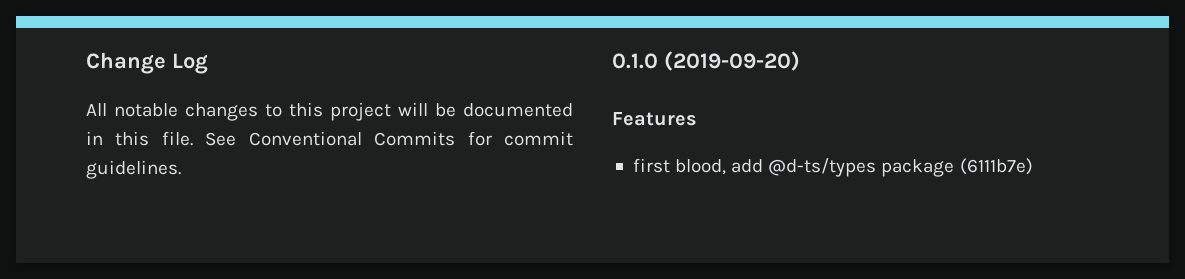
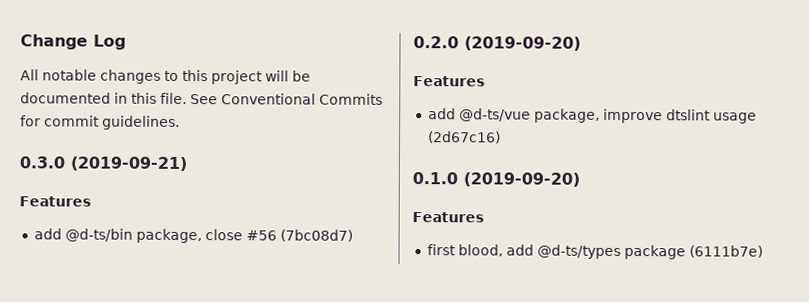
+ 0.3.0 (2019-09-21)
+ Features
+ add @d-ts/bin package, close #56 (7bc08d7)
+ 0.2.0 (2019-09-20)
+ Features
+ add @d-ts/vue package, improve dtslint usage (2d67c16)

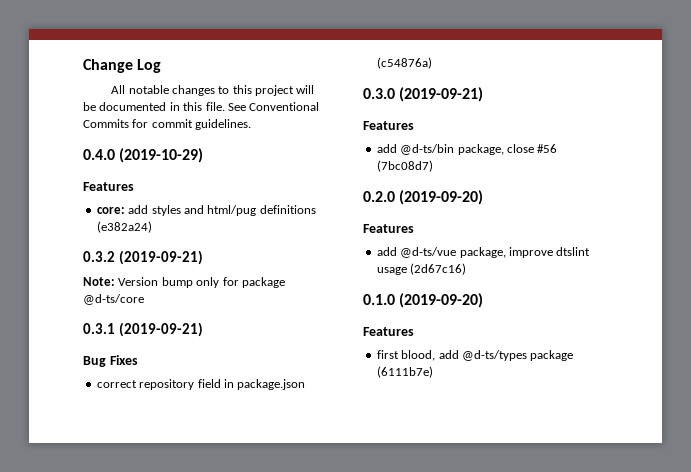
+ 0.4.0 (2019-10-29)
+ Features
+ core: add styles and html/pug definitions (e382a24)
+ 0.3.2 (2019-09-21)
+ Note: Version bump only for package @d-ts/core
+ 0.3.1 (2019-09-21)
+ Bug Fixes
+ correct repository field in package.json (c54876a)

